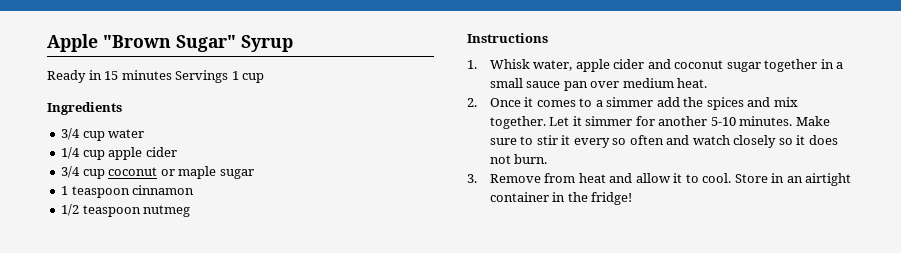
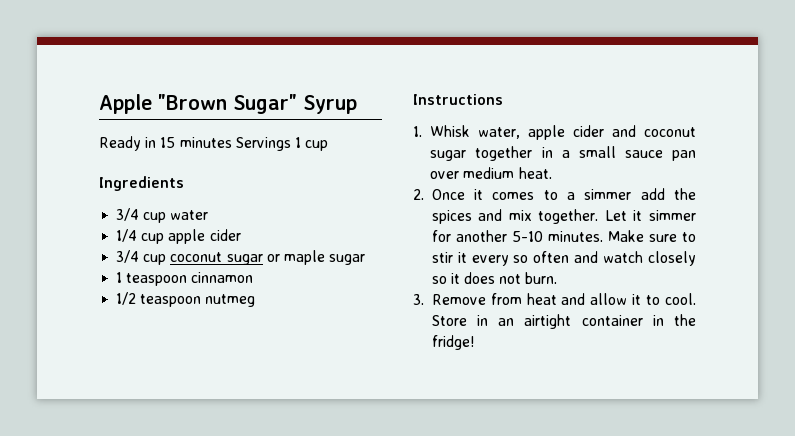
- 3/4 cup coconut or maple sugar
+ 3/4 cup coconut sugar or maple sugar

